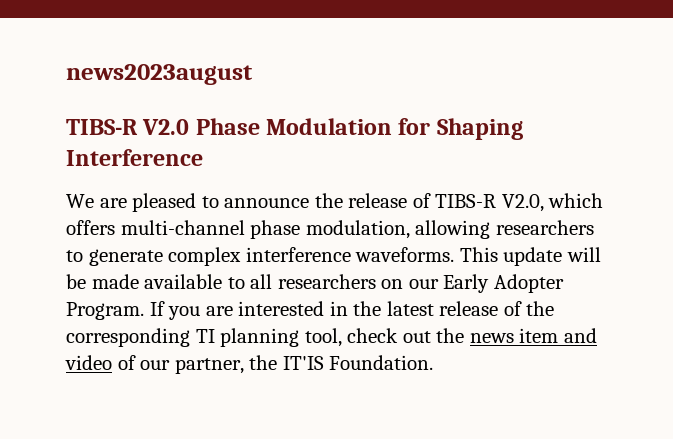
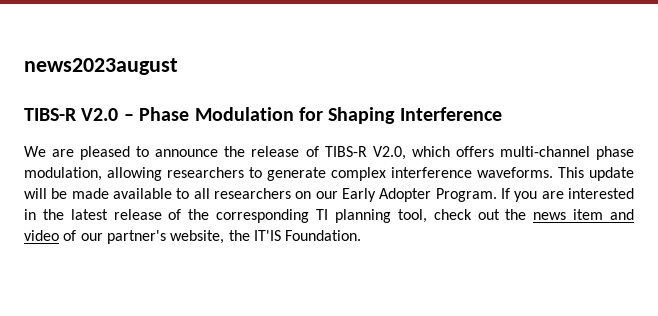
- TIBS-R V2.0 Phase Modulation for Shaping Interference
+ TIBS-R V2.0 – Phase Modulation for Shaping Interference
- If you are interested in the latest release of the corresponding TI planning tool, check out the news item and video of our partner, the IT'IS Foundation.
+ If you are interested in the latest release of the corresponding TI planning tool, check out the news item and video of our partner's website, the IT'IS Foundation.

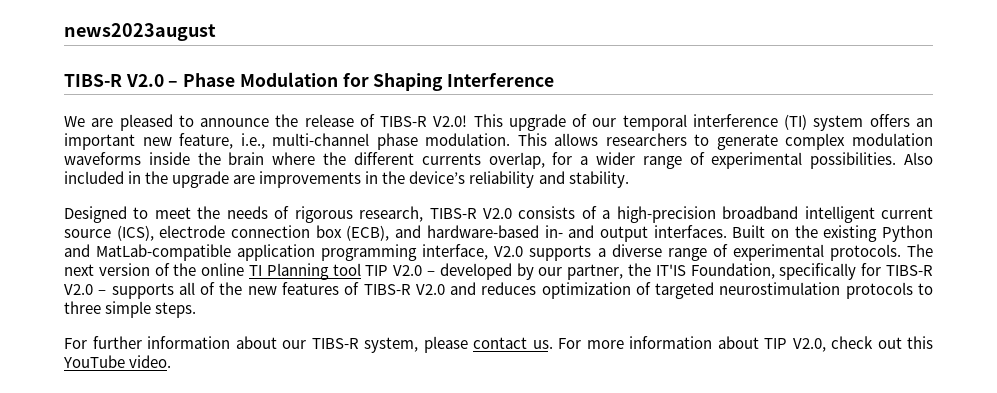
- We are pleased to announce the release of TIBS-R V2.0, which offers multi-channel phase modulation, allowing researchers to generate complex interference waveforms. This update will be made available to all researchers on our Early Adopter Program. If you are interested in the latest release of the corresponding TI planning tool, check out the news item and video of our partner's website, the IT'IS Foundation.
+ We are pleased to announce the release of TIBS-R V2.0! This upgrade of our temporal interference (TI) system offers an important new feature, i.e., multi-channel phase modulation. This allows researchers to generate complex modulation waveforms inside the brain where the different currents overlap, for a wider range of experimental possibilities. Also included in the upgrade are improvements in the device’s reliability and stability.
+ Designed to meet the needs of rigorous research, TIBS-R V2.0 consists of a high-precision broadband intelligent current source (ICS), electrode connection box (ECB), and hardware-based in- and output interfaces. Built on the existing Python and MatLab-compatible application programming interface, V2.0 supports a diverse range of experimental protocols. The next version of the online TI Planning tool TIP V2.0 – developed by our partner, the IT'IS Foundation, specifically for TIBS-R V2.0 – supports all of the new features of TIBS-R V2.0 and reduces optimization of targeted neurostimulation protocols to three simple steps.
+ For further information about our TIBS-R system, please contact us. For more information about TIP V2.0, check out this YouTube video.

